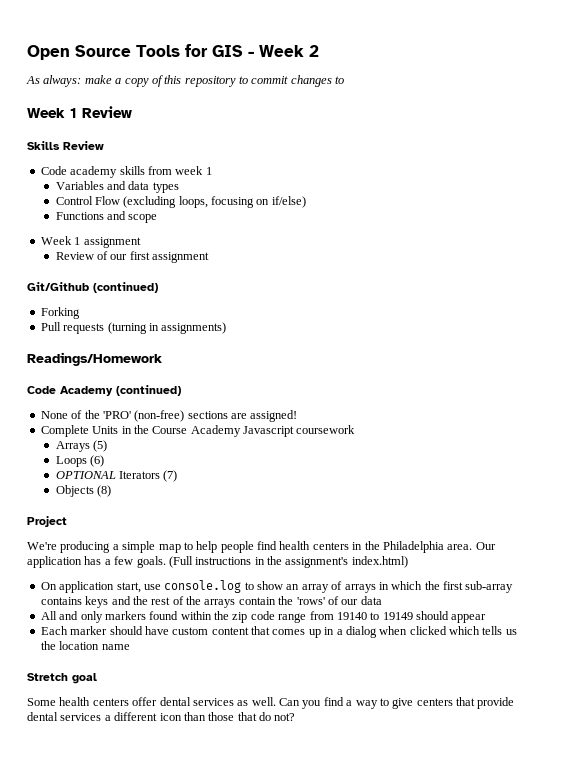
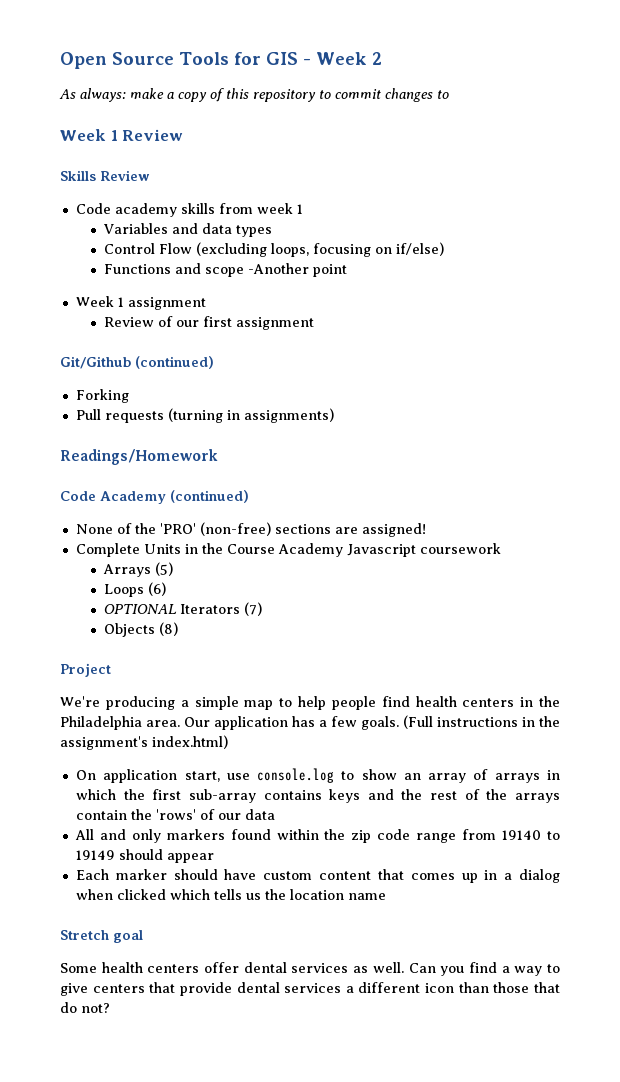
- Functions and scope
+ Functions and scope -Another point

